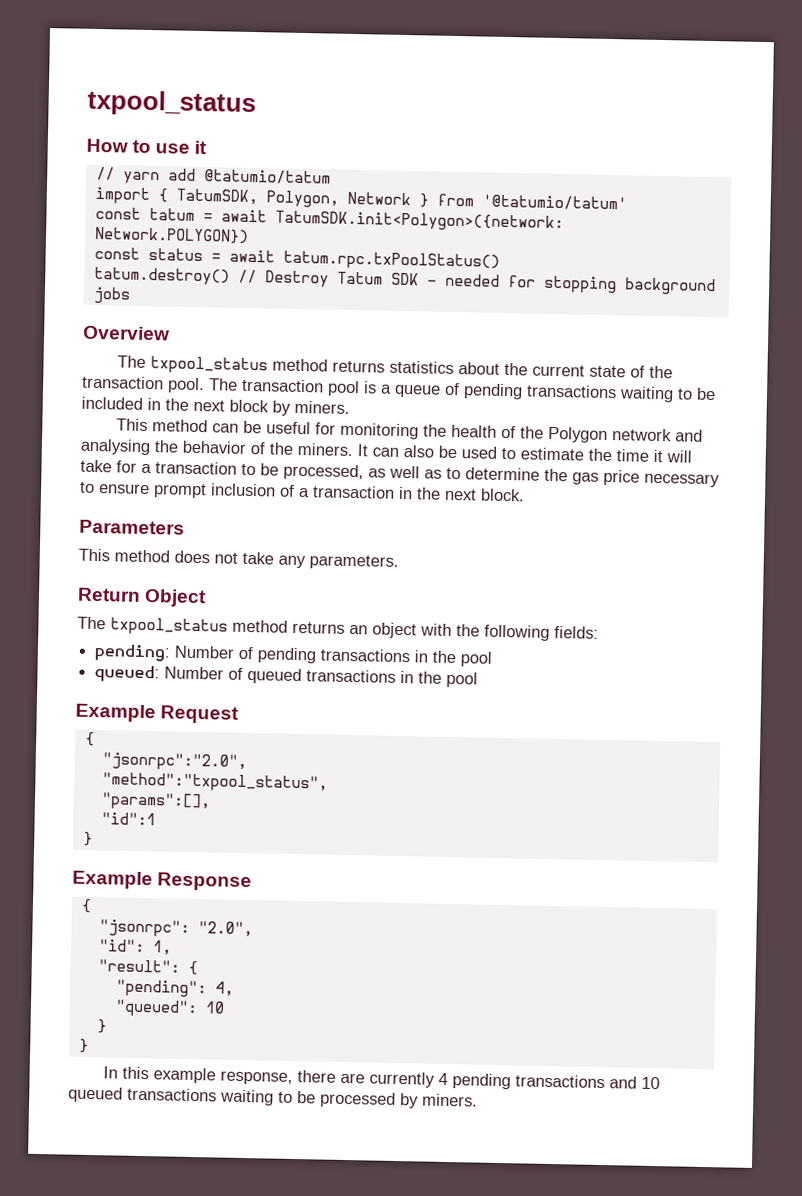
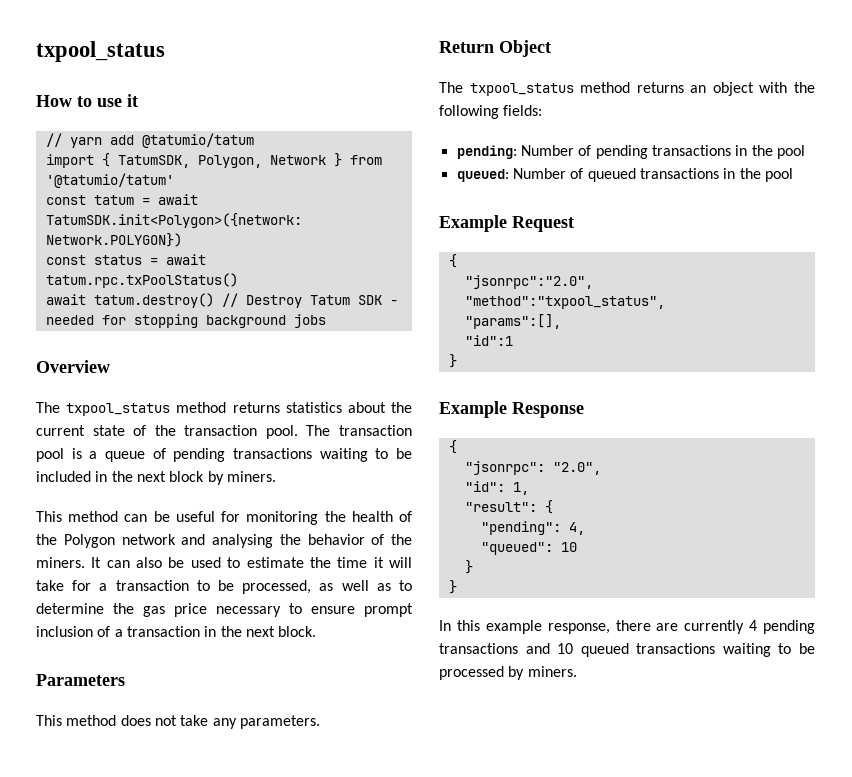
- tatum.destroy() // Destroy Tatum SDK - needed for stopping background jobs
+ await tatum.destroy() // Destroy Tatum SDK - needed for stopping background jobs

